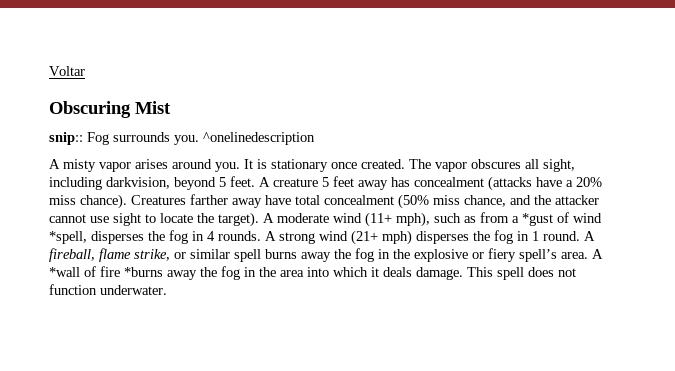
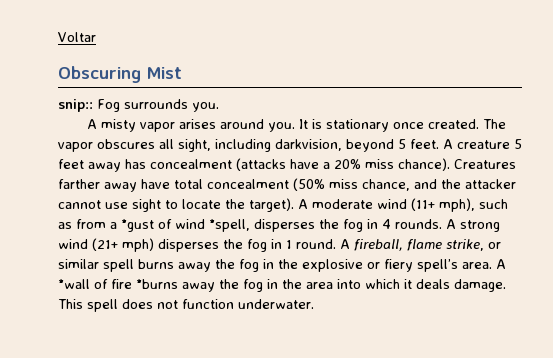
- ^onelinedescription

